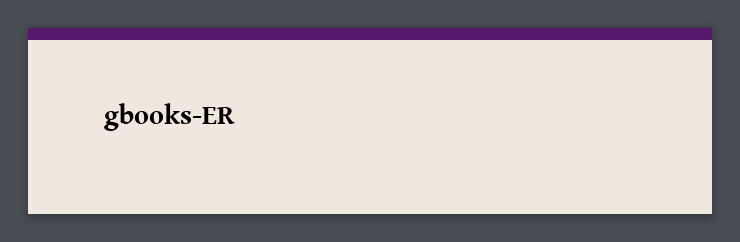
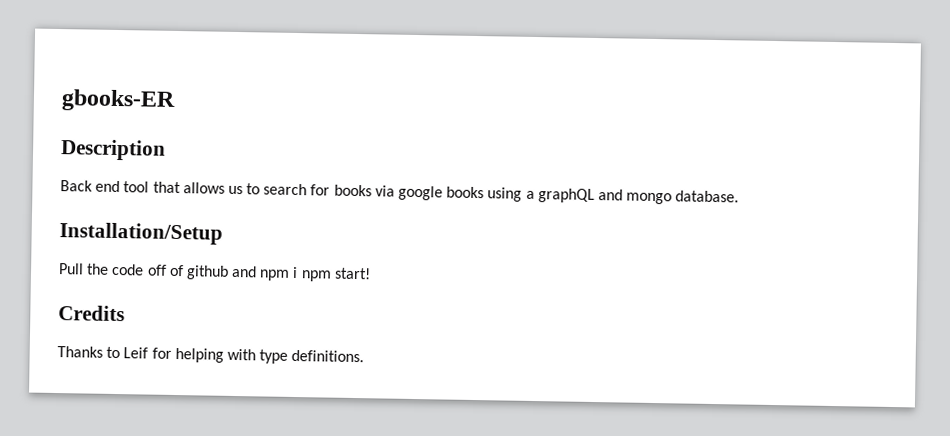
+ Description
+ Back end tool that allows us to search for books via google books using a graphQL and mongo database.
+ Installation/Setup
+ Pull the code off of github and npm i npm start!
+ Credits
+ Thanks to Leif for helping with type definitions.

